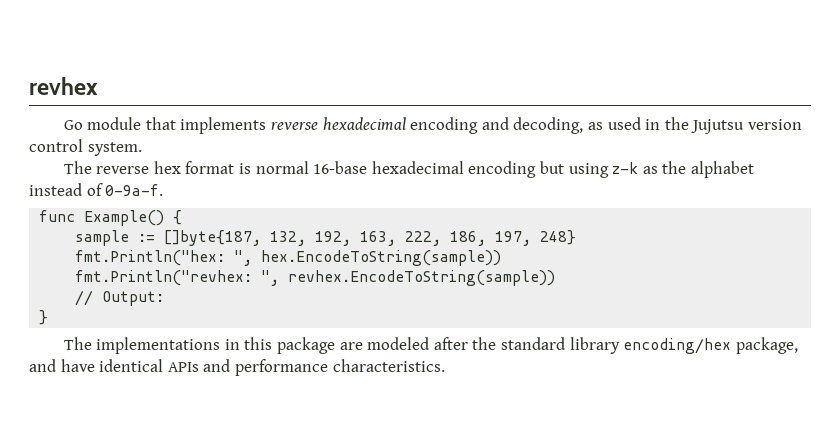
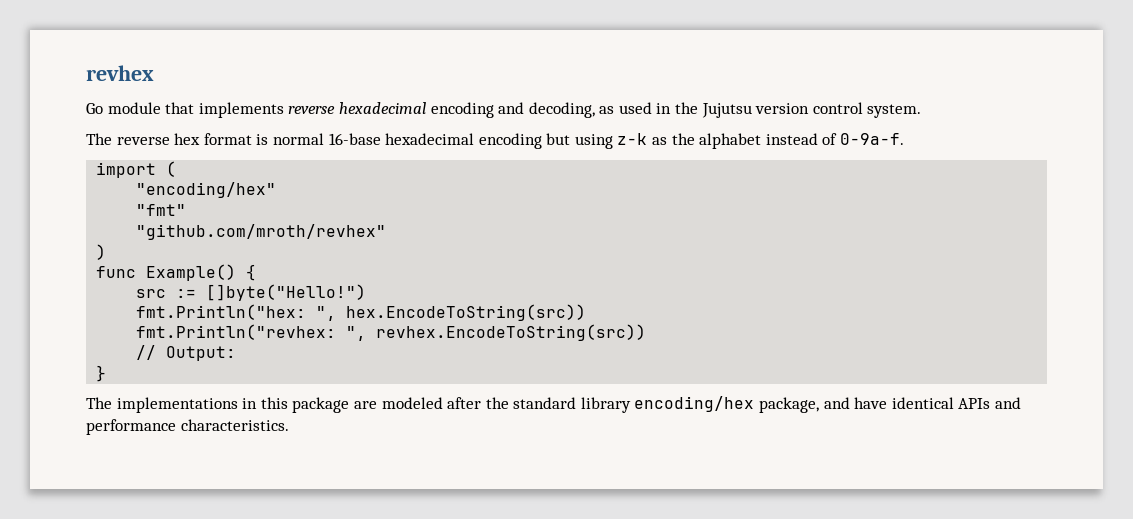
+ import (
+ "encoding/hex"
+ "fmt"
+ "github.com/mroth/revhex"
+ )
  func Example() {
- sample := []byte{187, 132, 192, 163, 222, 186, 197, 248}
+ src := []byte("Hello!")
- fmt.Println("hex: ", hex.EncodeToString(sample))
+ fmt.Println("hex: ", hex.EncodeToString(src))
- fmt.Println("revhex: ", revhex.EncodeToString(sample))
+ fmt.Println("revhex: ", revhex.EncodeToString(src))

